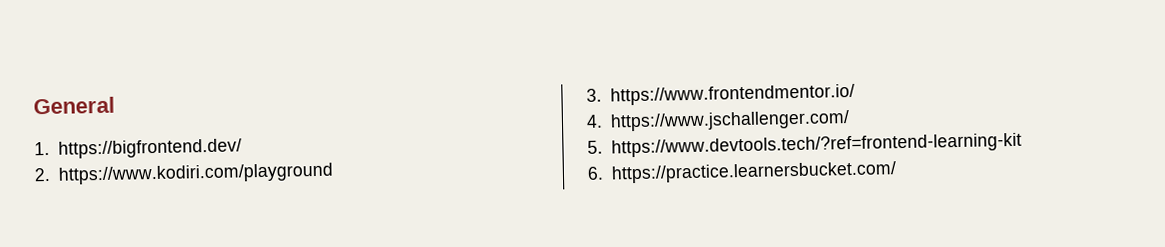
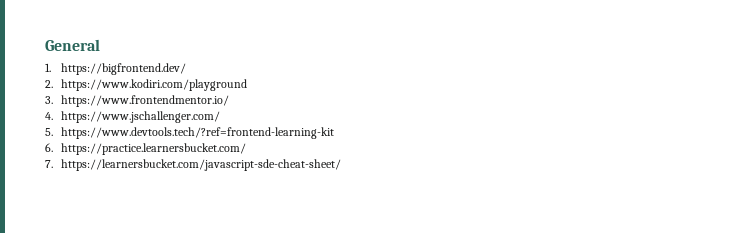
+ 7. https://learnersbucket.com/javascript-sde-cheat-sheet/

